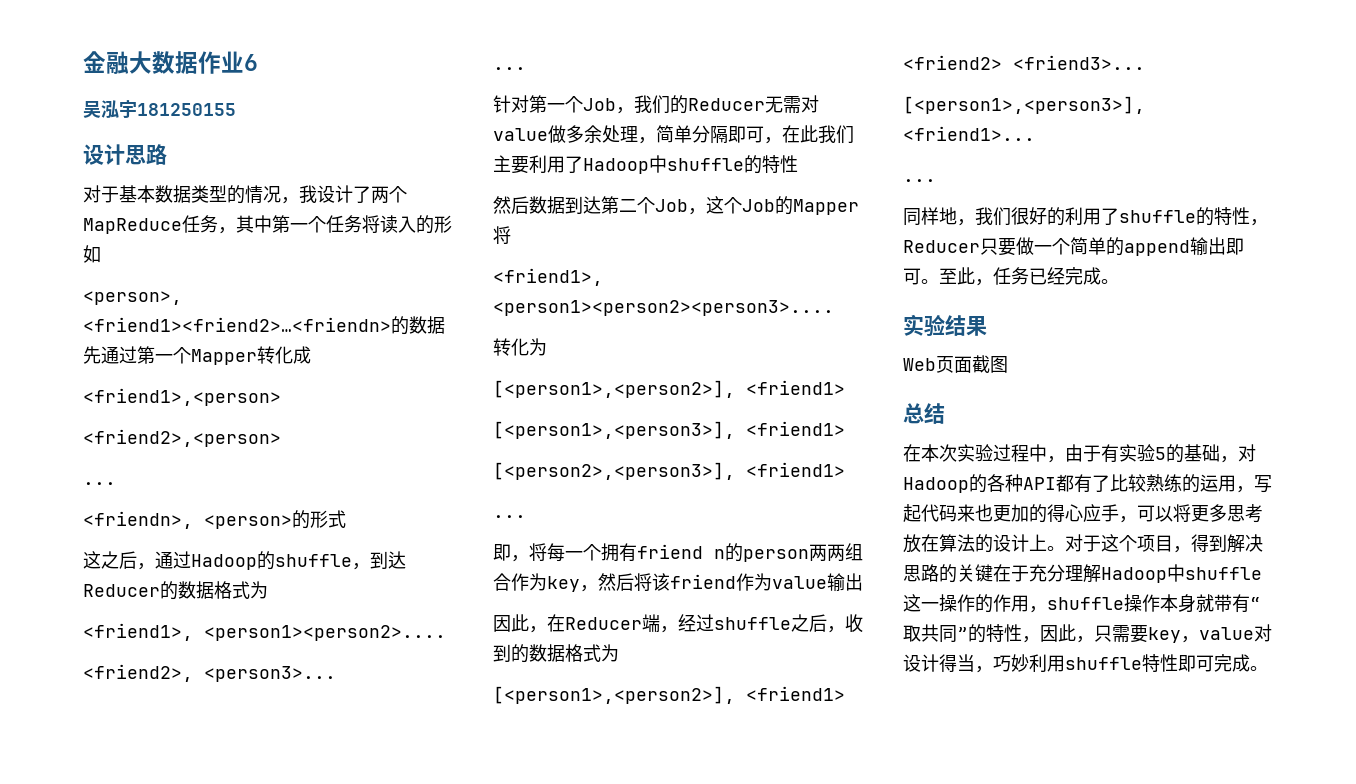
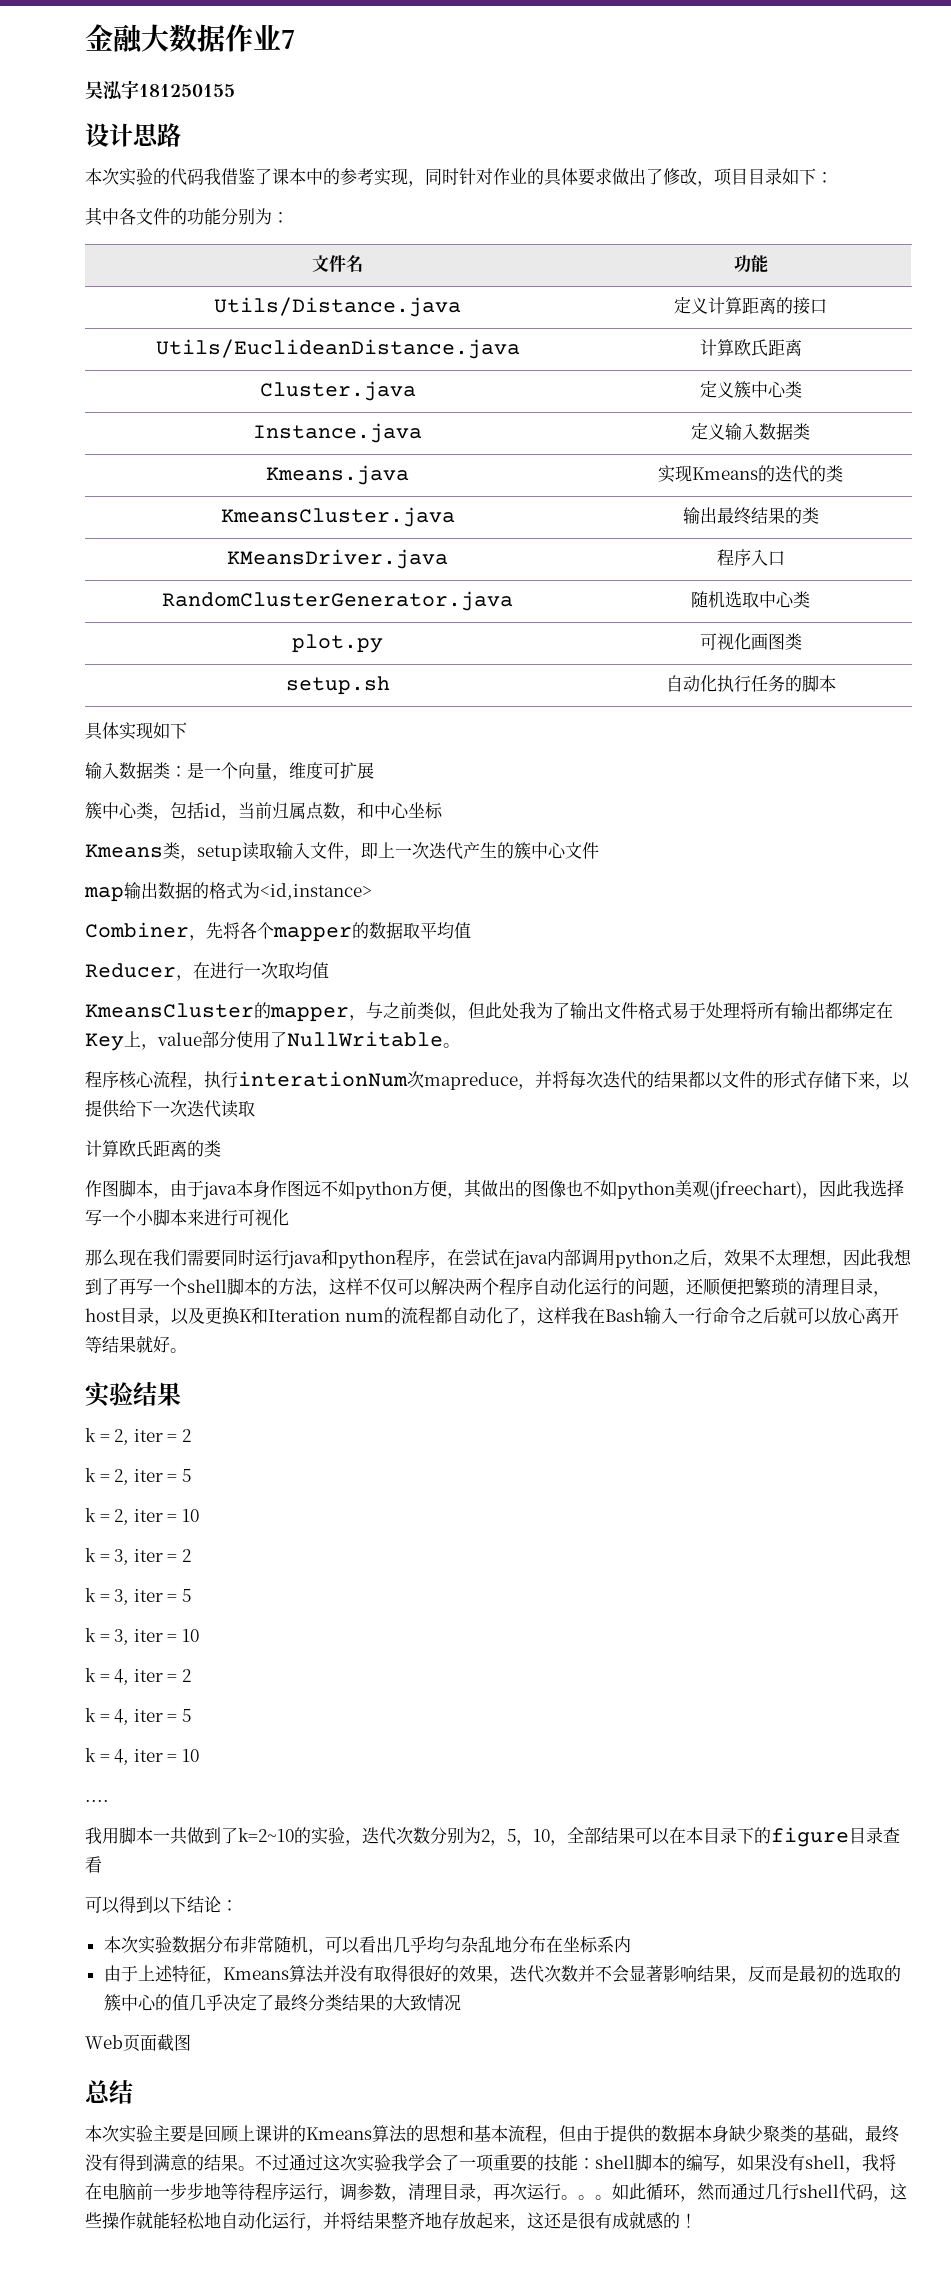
- 金融大数据作业6
+ 金融大数据作业7
- 对于基本数据类型的情况，我设计了两个MapReduce任务，其中第一个任务将读入的形如
- <person>, <friend1><friend2>…<friendn>的数据先通过第一个Mapper转化成
- <friend1>,<person>
- <friend2>,<person>
- ...
- <friendn>, <person>的形式
- 这之后，通过Hadoop的shuffle，到达Reducer的数据格式为
- <friend1>, <person1><person2>....
- <friend2>, <person3>...
- ...
- 针对第一个Job，我们的Reducer无需对value做多余处理，简单分隔即可，在此我们主要利用了Hadoop中shuffle的特性
- 然后数据到达第二个Job，这个Job的Mapper将
- <friend1>, <person1><person2><person3>....
- 转化为
- [<person1>,<person2>], <friend1>
- [<person1>,<person3>], <friend1>
- [<person2>,<person3>], <friend1>
- ...
- 即，将每一个拥有friend n的person两两组合作为key，然后将该friend作为value输出
- 因此，在Reducer端，经过shuffle之后，收到的数据格式为
- [<person1>,<person2>], <friend1> <friend2> <friend3>...
- [<person1>,<person3>], <friend1>...
- ...
- 同样地，我们很好的利用了shuffle的特性，Reducer只要做一个简单的append输出即可。至此，任务已经完成。
+ 本次实验的代码我借鉴了课本中的参考实现，同时针对作业的具体要求做出了修改，项目目录如下：
+ 其中各文件的功能分别为：
+ 文件名 | 功能
+ Utils/Distance.java | 定义计算距离的接口
+ Utils/EuclideanDistance.java | 计算欧氏距离
+ Cluster.java | 定义簇中心类
+ Instance.java | 定义输入数据类
+ Kmeans.java | 实现Kmeans的迭代的类
+ KmeansCluster.java | 输出最终结果的类
+ KMeansDriver.java | 程序入口
+ RandomClusterGenerator.java | 随机选取中心类
+ plot.py | 可视化画图类
+ setup.sh | 自动化执行任务的脚本
+ 具体实现如下
+ 输入数据类：是一个向量，维度可扩展
+ 簇中心类，包括id，当前归属点数，和中心坐标
+ Kmeans类，setup读取输入文件，即上一次迭代产生的簇中心文件
+ map输出数据的格式为<id,instance>
+ Combiner，先将各个mapper的数据取平均值
+ Reducer，在进行一次取均值
+ KmeansCluster的mapper，与之前类似，但此处我为了输出文件格式易于处理将所有输出都绑定在Key上，value部分使用了NullWritable。
+ 程序核心流程，执行interationNum次mapreduce，并将每次迭代的结果都以文件的形式存储下来，以提供给下一次迭代读取
+ 计算欧氏距离的类
+ 作图脚本，由于java本身作图远不如python方便，其做出的图像也不如python美观(jfreechart)，因此我选择写一个小脚本来进行可视化
+ 那么现在我们需要同时运行java和python程序，在尝试在java内部调用python之后，效果不太理想，因此我想到了再写一个shell脚本的方法，这样不仅可以解决两个程序自动化运行的问题，还顺便把繁琐的清理目录，host目录，以及更换K和Iteration num的流程都自动化了，这样我在Bash输入一行命令之后就可以放心离开等结果就好。
  实验结果
+ k = 2, iter = 2
+ k = 2, iter = 5
+ k = 2, iter = 10
+ k = 3, iter = 2
+ k = 3, iter = 5
+ k = 3, iter = 10
+ k = 4, iter = 2
+ k = 4, iter = 5
+ k = 4, iter = 10
+ ....
+ 我用脚本一共做到了k=2~10的实验，迭代次数分别为2，5，10，全部结果可以在本目录下的figure目录查看
+ 可以得到以下结论：
+ 本次实验数据分布非常随机，可以看出几乎均匀杂乱地分布在坐标系内
+ 由于上述特征，Kmeans算法并没有取得很好的效果，迭代次数并不会显著影响结果，反而是最初的选取的簇中心的值几乎决定了最终分类结果的大致情况
- 在本次实验过程中，由于有实验5的基础，对Hadoop的各种API都有了比较熟练的运用，写起代码来也更加的得心应手，可以将更多思考放在算法的设计上。对于这个项目，得到解决思路的关键在于充分理解Hadoop中shuffle这一操作的作用，shuffle操作本身就带有“取共同”的特性，因此，只需要key，value对设计得当，巧妙利用shuffle特性即可完成。
+ 本次实验主要是回顾上课讲的Kmeans算法的思想和基本流程，但由于提供的数据本身缺少聚类的基础，最终没有得到满意的结果。不过通过这次实验我学会了一项重要的技能：shell脚本的编写，如果没有shell，我将在电脑前一步步地等待程序运行，调参数，清理目录，再次运行。。。如此循环，然而通过几行shell代码，这些操作就能轻松地自动化运行，并将结果整齐地存放起来，这还是很有成就感的！

